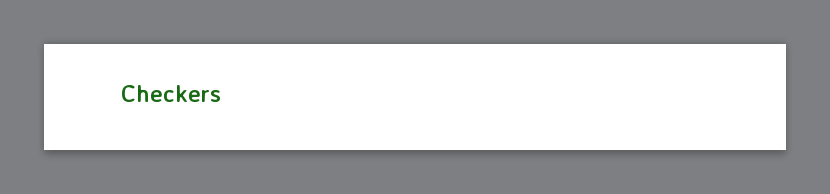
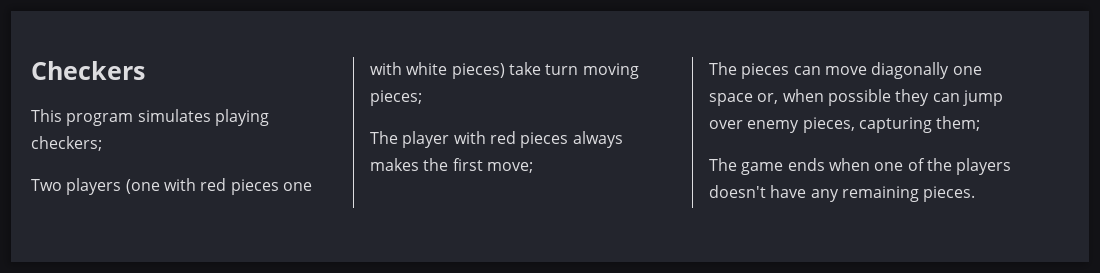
+ This program simulates playing checkers;
+ Two players (one with red pieces one with white pieces) take turn moving pieces;
+ The player with red pieces always makes the first move;
+ The pieces can move diagonally one space or, when possible they can jump over enemy pieces, capturing them;
+ The game ends when one of the players doesn't have any remaining pieces.

